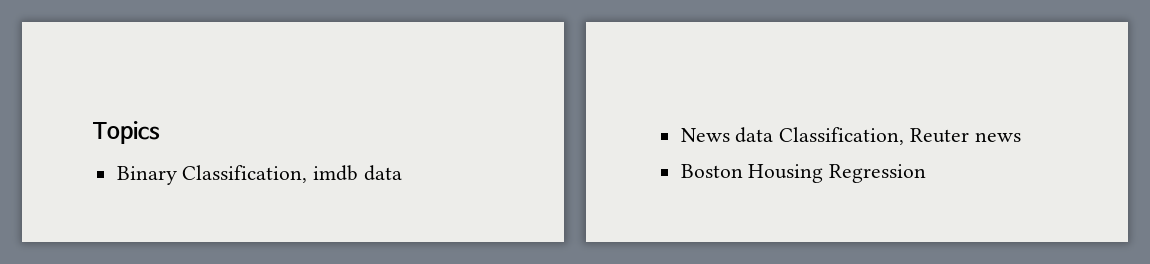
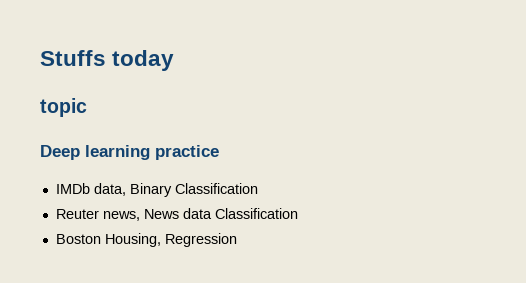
- Topics
- Binary Classification, imdb data
- News data Classification, Reuter news
+ Stuffs today
+ topic
+ Deep learning practice
+ IMDb data, Binary Classification
+ Reuter news, News data Classification
- Boston Housing Regression
+ Boston Housing, Regression

